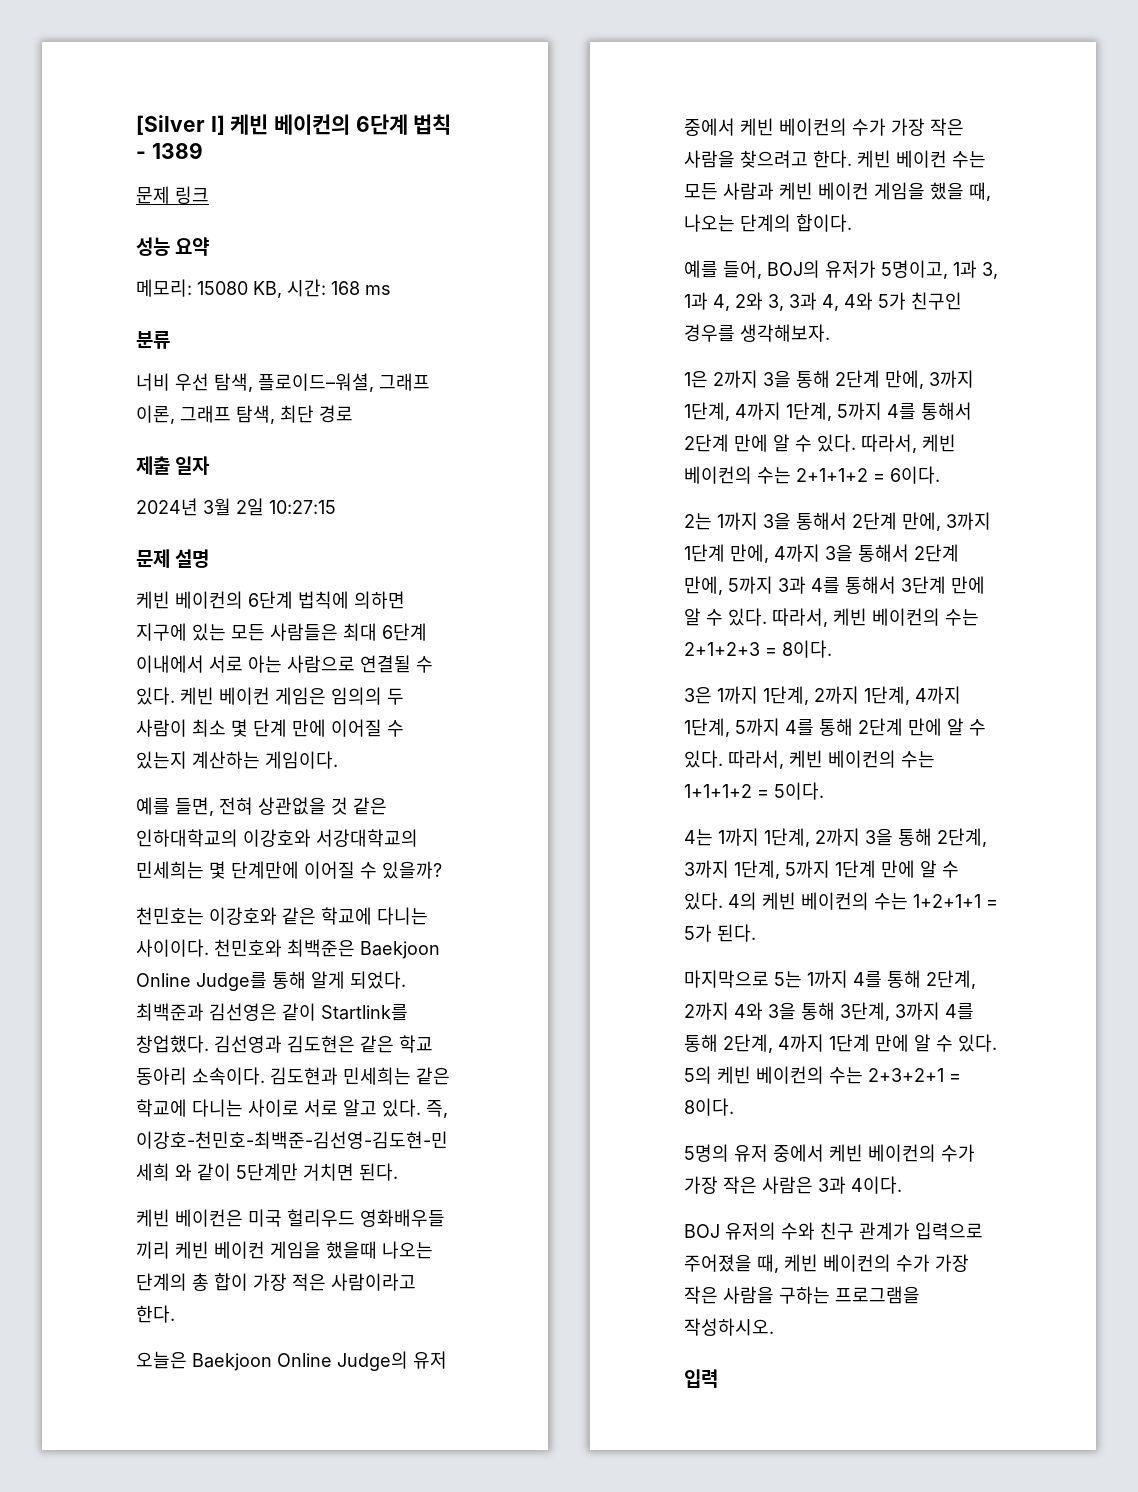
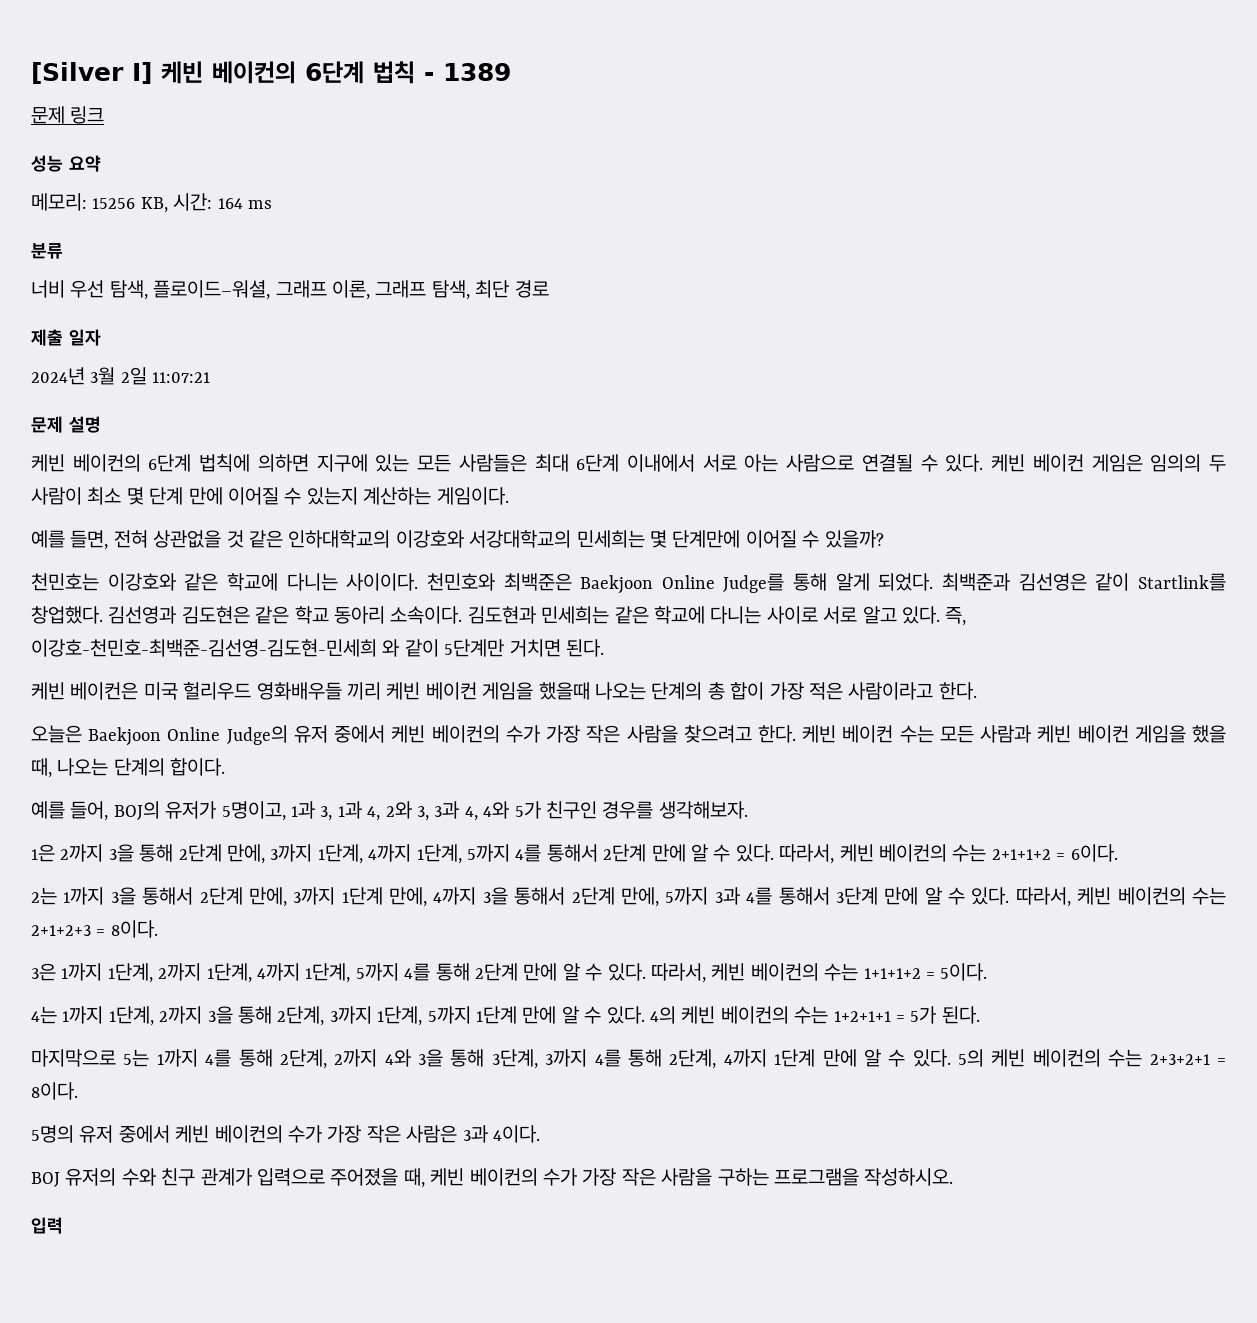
- 메모리: 15080 KB, 시간: 168 ms
+ 메모리: 15256 KB, 시간: 164 ms
- 2024년 3월 2일 10:27:15
+ 2024년 3월 2일 11:07:21

